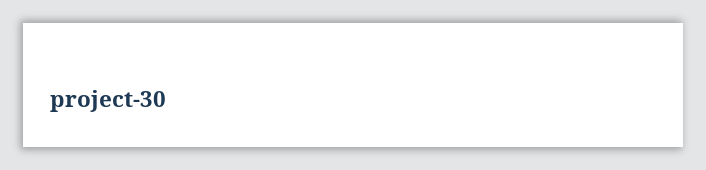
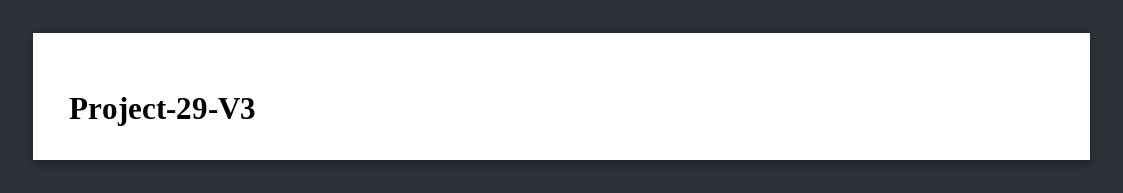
- project-30
+ Project-29-V3

